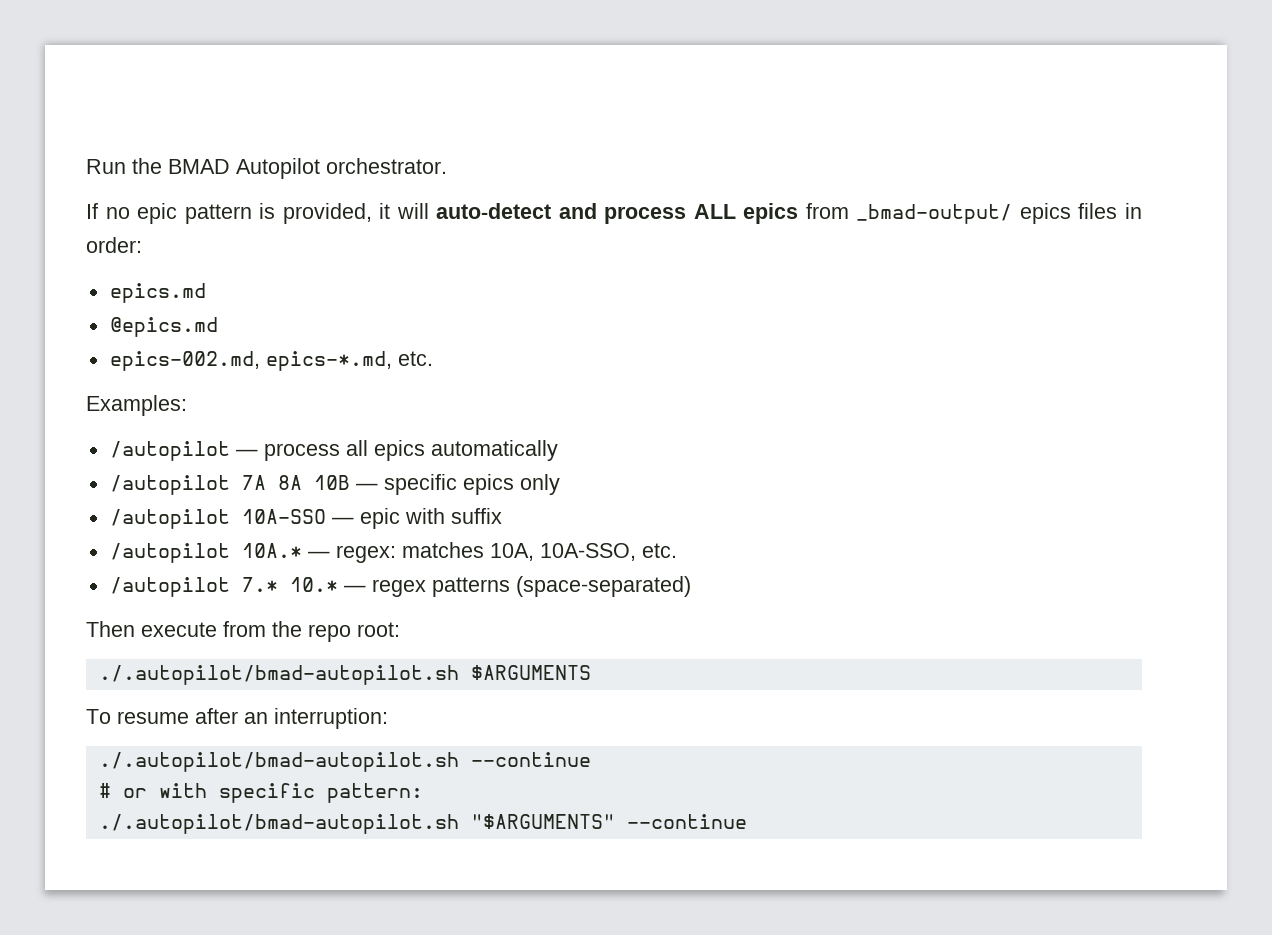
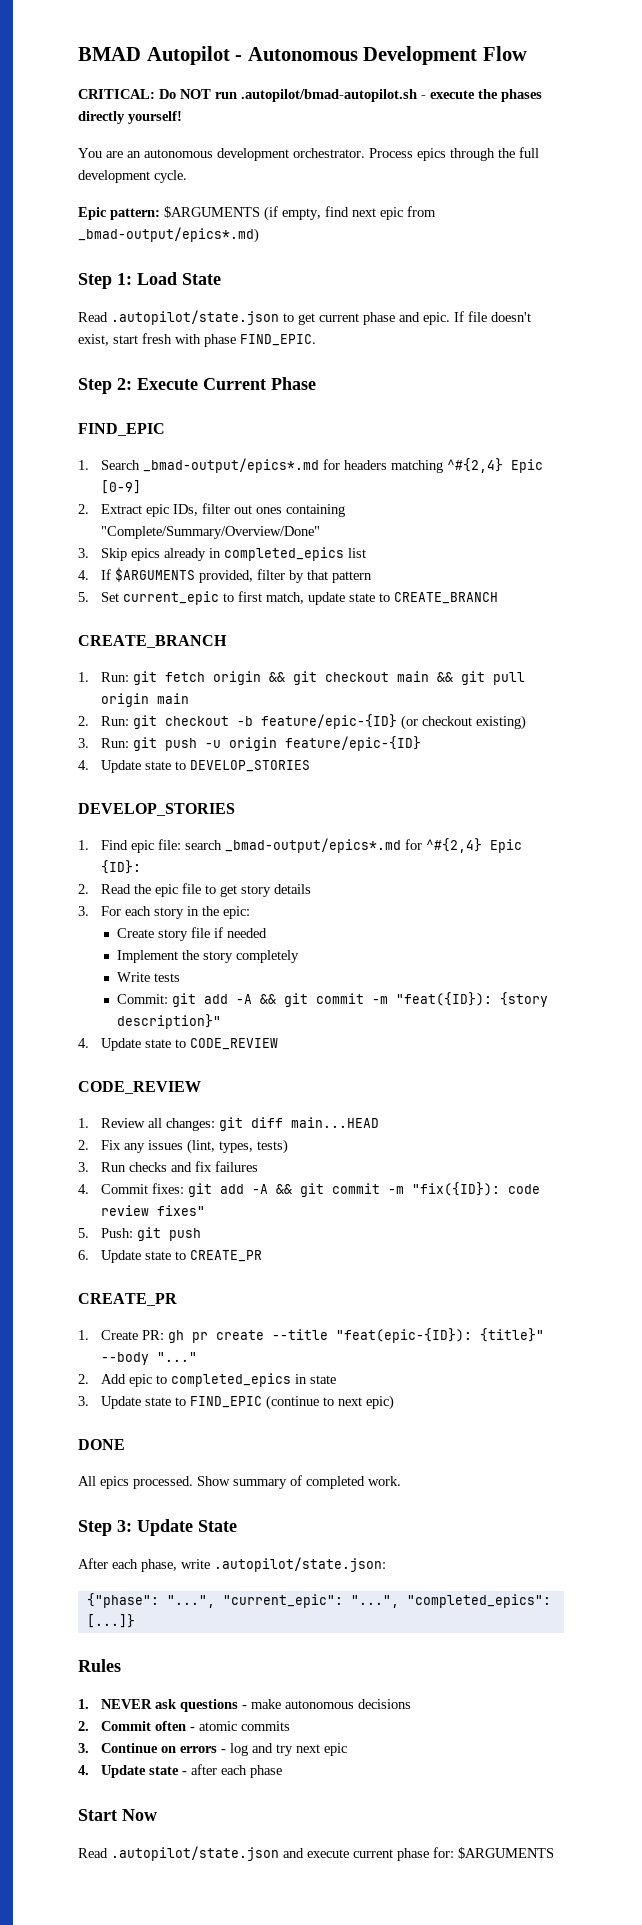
- Run the BMAD Autopilot orchestrator.
- If no epic pattern is provided, it will auto-detect and process ALL epics from _bmad-output/ epics files in order:
- epics.md
- @epics.md
- epics-002.md, epics-*.md, etc.
- Examples:
- /autopilot — process all epics automatically
- /autopilot 7A 8A 10B — specific epics only
- /autopilot 10A-SSO — epic with suffix
- /autopilot 10A.* — regex: matches 10A, 10A-SSO, etc.
- /autopilot 7.* 10.* — regex patterns (space-separated)
- Then execute from the repo root:
- ./.autopilot/bmad-autopilot.sh $ARGUMENTS
- To resume after an interruption:
- ./.autopilot/bmad-autopilot.sh --continue
- # or with specific pattern:
- ./.autopilot/bmad-autopilot.sh "$ARGUMENTS" --continue
+ BMAD Autopilot - Autonomous Development Flow
+ CRITICAL: Do NOT run .autopilot/bmad-autopilot.sh - execute the phases directly yourself!
+ You are an autonomous development orchestrator. Process epics through the full development cycle.
+ Epic pattern: $ARGUMENTS (if empty, find next epic from _bmad-output/epics*.md)
+ Step 1: Load State
+ Read .autopilot/state.json to get current phase and epic. If file doesn't exist, start fresh with phase FIND_EPIC.
+ Step 2: Execute Current Phase
+ FIND_EPIC
+ 1. Search _bmad-output/epics*.md for headers matching ^#{2,4} Epic [0-9]
+ 2. Extract epic IDs, filter out ones containing "Complete/Summary/Overview/Done"
+ 3. Skip epics already in completed_epics list
+ 4. If $ARGUMENTS provided, filter by that pattern
+ 5. Set current_epic to first match, update state to CREATE_BRANCH
+ CREATE_BRANCH
+ 1. Run: git fetch origin && git checkout main && git pull origin main
+ 2. Run: git checkout -b feature/epic-{ID} (or checkout existing)
+ 3. Run: git push -u origin feature/epic-{ID}
+ 4. Update state to DEVELOP_STORIES
+ DEVELOP_STORIES
+ 1. Find epic file: search _bmad-output/epics*.md for ^#{2,4} Epic {ID}:
+ 2. Read the epic file to get story details
+ 3. For each story in the epic:
+ Create story file if needed
+ Implement the story completely
+ Write tests
+ Commit: git add -A && git commit -m "feat({ID}): {story description}"
+ 4. Update state to CODE_REVIEW
+ CODE_REVIEW
+ 1. Review all changes: git diff main...HEAD
+ 2. Fix any issues (lint, types, tests)
+ 3. Run checks and fix failures
+ 4. Commit fixes: git add -A && git commit -m "fix({ID}): code review fixes"
+ 5. Push: git push
+ 6. Update state to CREATE_PR
+ CREATE_PR
+ 1. Create PR: gh pr create --title "feat(epic-{ID}): {title}" --body "..."
+ 2. Add epic to completed_epics in state
+ 3. Update state to FIND_EPIC (continue to next epic)
+ DONE
+ All epics processed. Show summary of completed work.
+ Step 3: Update State
+ After each phase, write .autopilot/state.json:
+ {"phase": "...", "current_epic": "...", "completed_epics": [...]}
+ Rules
+ 1. NEVER ask questions - make autonomous decisions
+ 2. Commit often - atomic commits
+ 3. Continue on errors - log and try next epic
+ 4. Update state - after each phase
+ Start Now
+ Read .autopilot/state.json and execute current phase for: $ARGUMENTS

